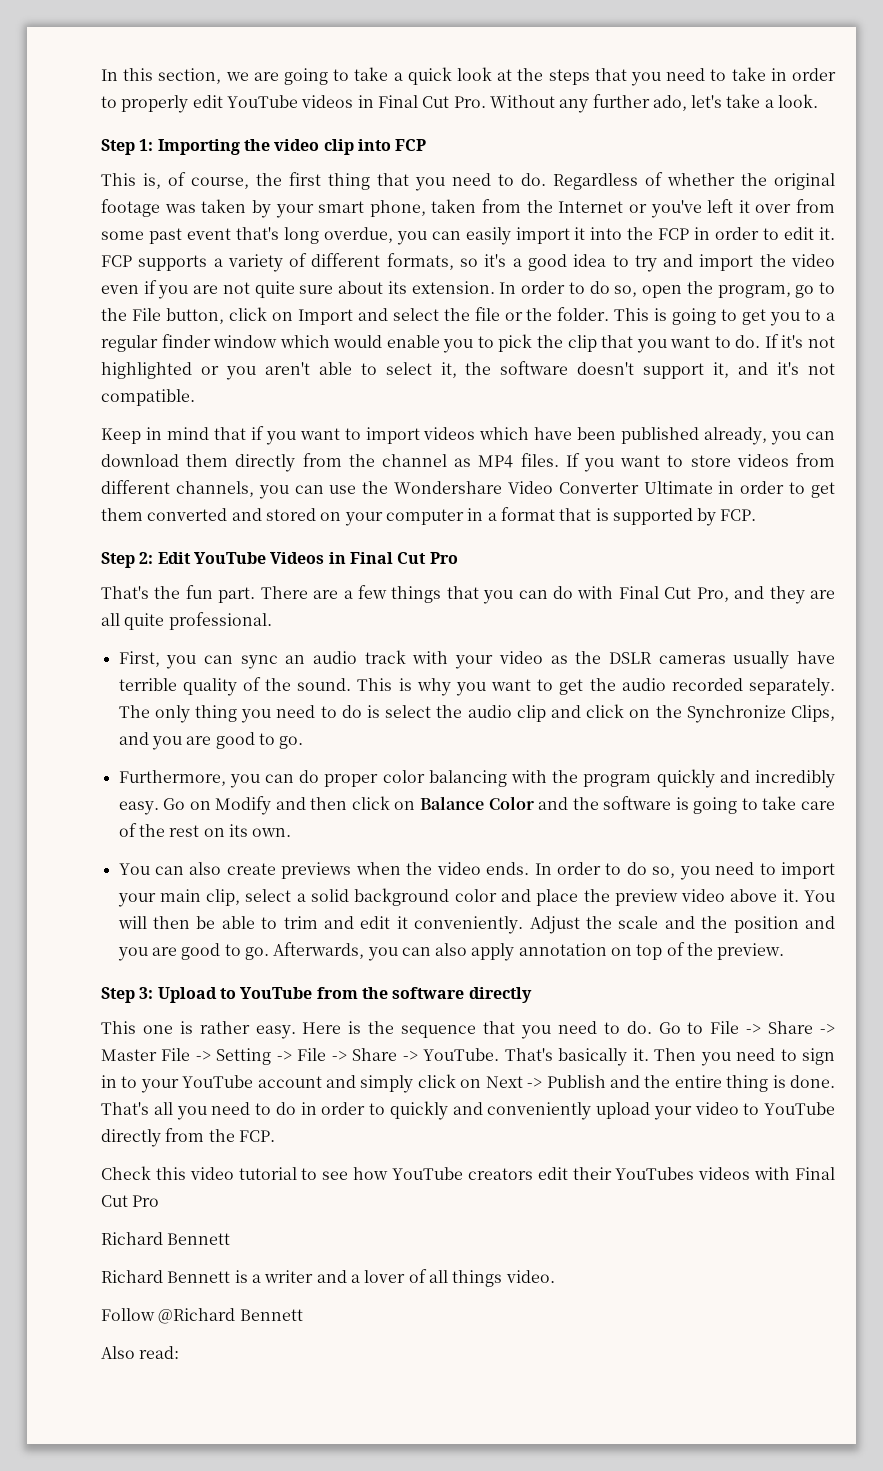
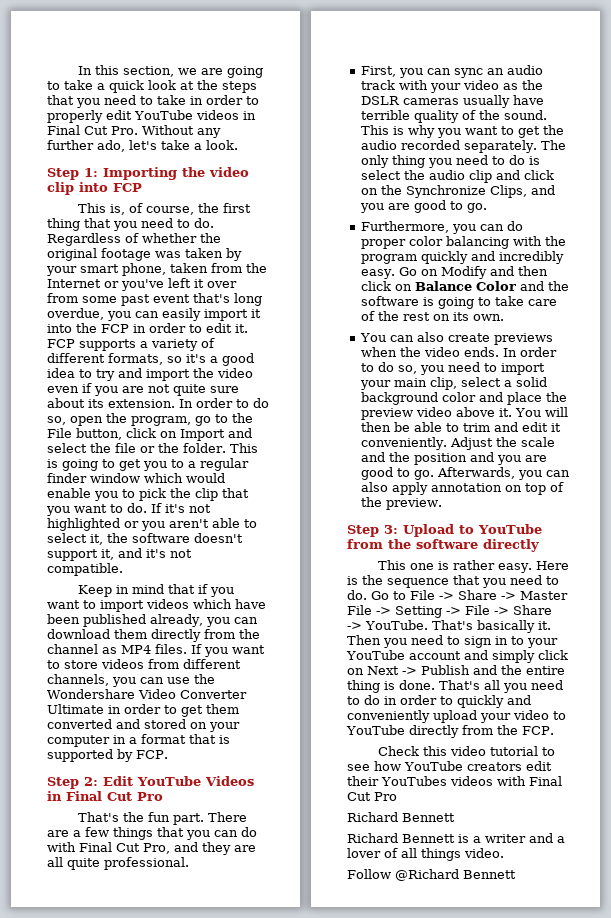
- Also read:

